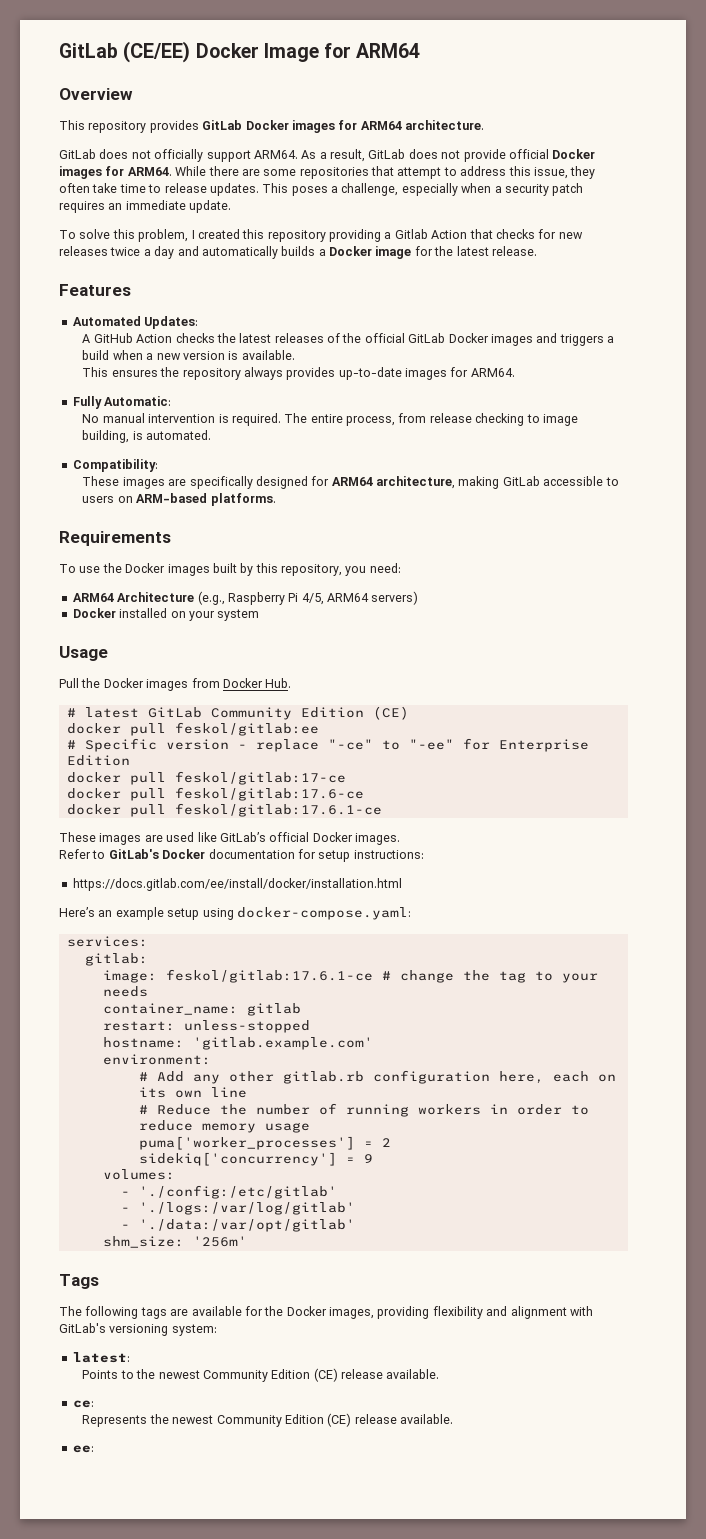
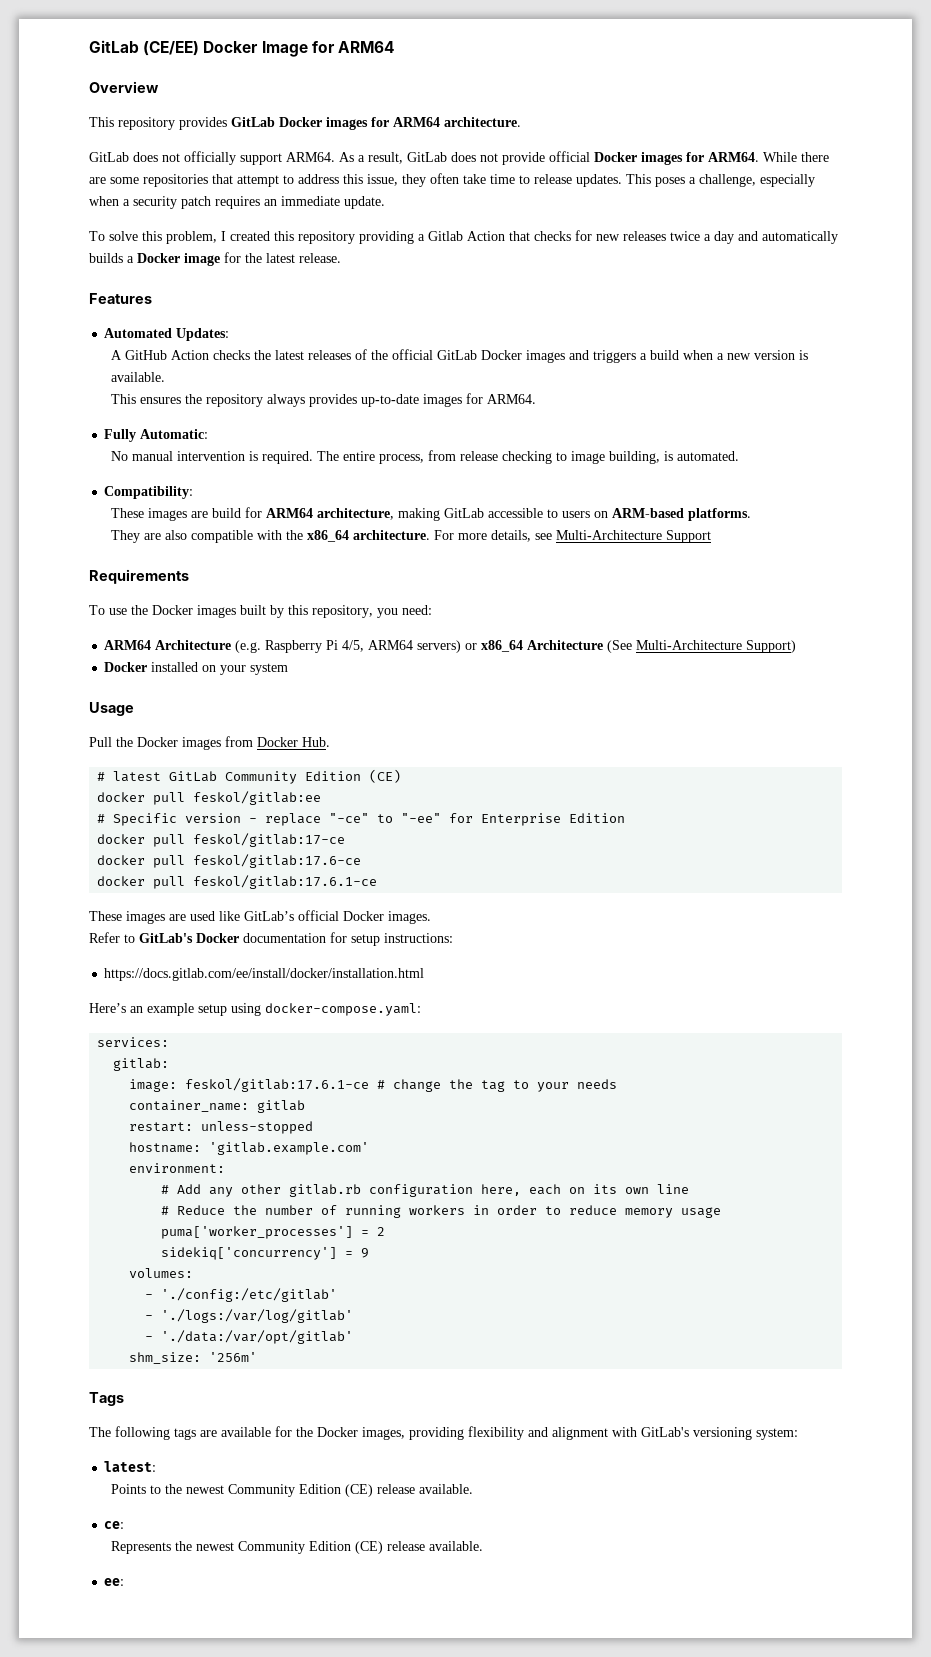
- These images are specifically designed for ARM64 architecture, making GitLab accessible to users on ARM-based platforms.
+ These images are build for ARM64 architecture, making GitLab accessible to users on ARM-based platforms.
+ They are also compatible with the x86_64 architecture. For more details, see Multi-Architecture Support
- ARM64 Architecture (e.g., Raspberry Pi 4/5, ARM64 servers)
+ ARM64 Architecture (e.g. Raspberry Pi 4/5, ARM64 servers) or x86_64 Architecture (See Multi-Architecture Support)

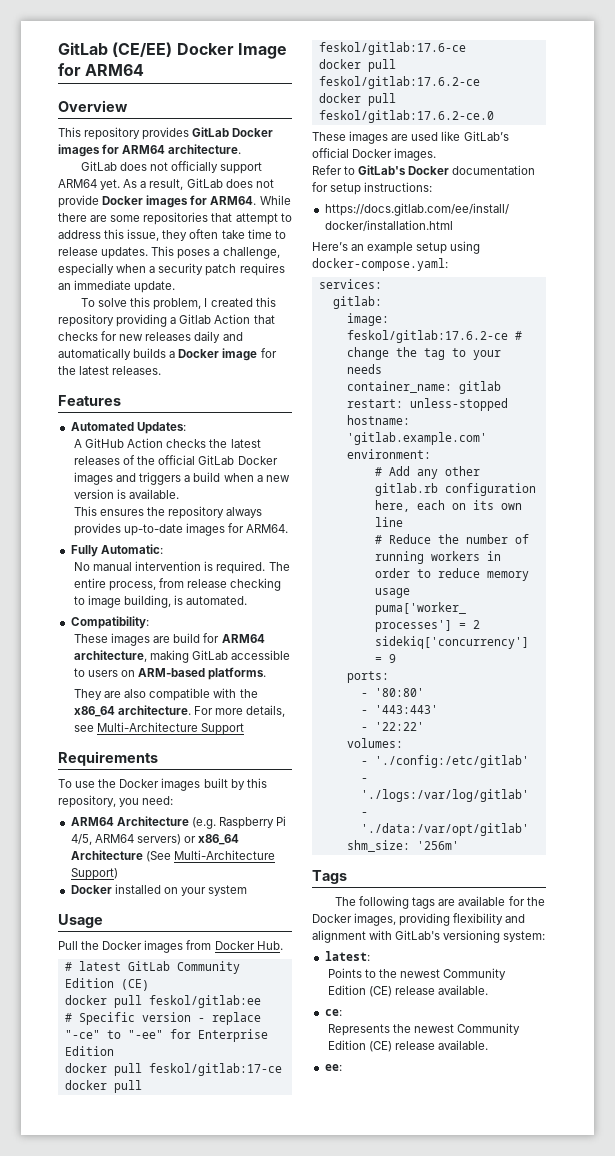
- GitLab does not officially support ARM64.
+ GitLab does not officially support ARM64 yet.
- As a result, GitLab does not provide official Docker images for ARM64.
+ As a result, GitLab does not provide Docker images for ARM64.
- To solve this problem, I created this repository providing a Gitlab Action that checks for new releases twice a day and automatically builds a Docker image for the latest release.
+ To solve this problem, I created this repository providing a Gitlab Action that checks for new releases daily and automatically builds a Docker image for the latest releases.
- docker pull feskol/gitlab:17.6.1-ce
+ docker pull feskol/gitlab:17.6.2-ce
+ docker pull feskol/gitlab:17.6.2-ce.0
- image: feskol/gitlab:17.6.1-ce # change the tag to your needs
+ image: feskol/gitlab:17.6.2-ce # change the tag to your needs
+ ports:
+ - '80:80'
+ - '443:443'
+ - '22:22'

